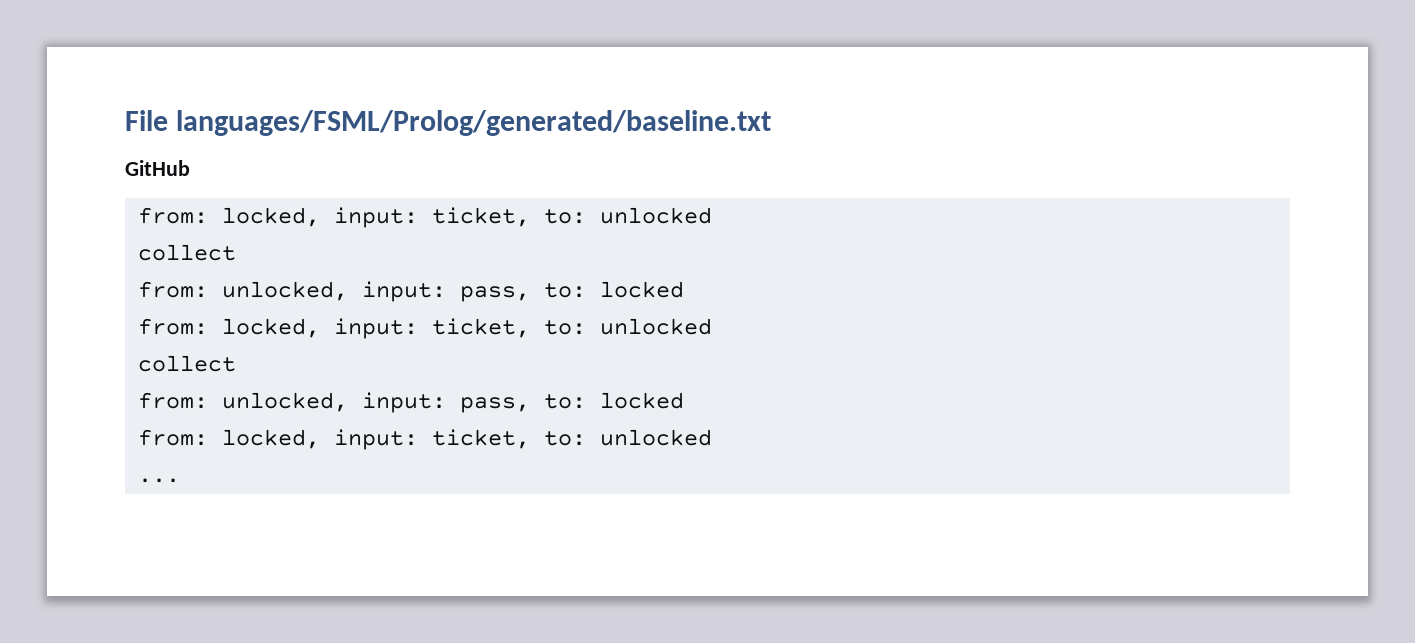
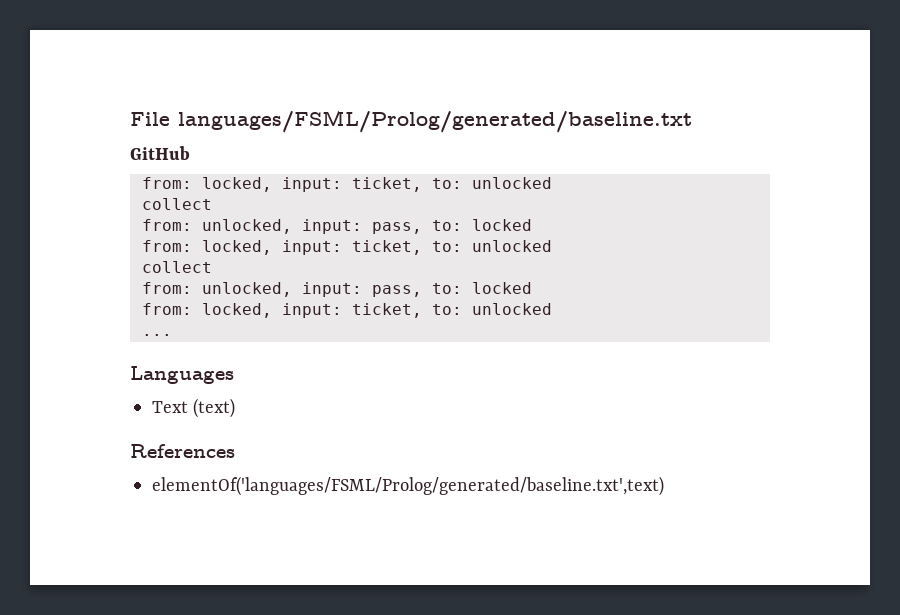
+ Languages
+ Text (text)
+ References
+ elementOf('languages/FSML/Prolog/generated/baseline.txt',text)

